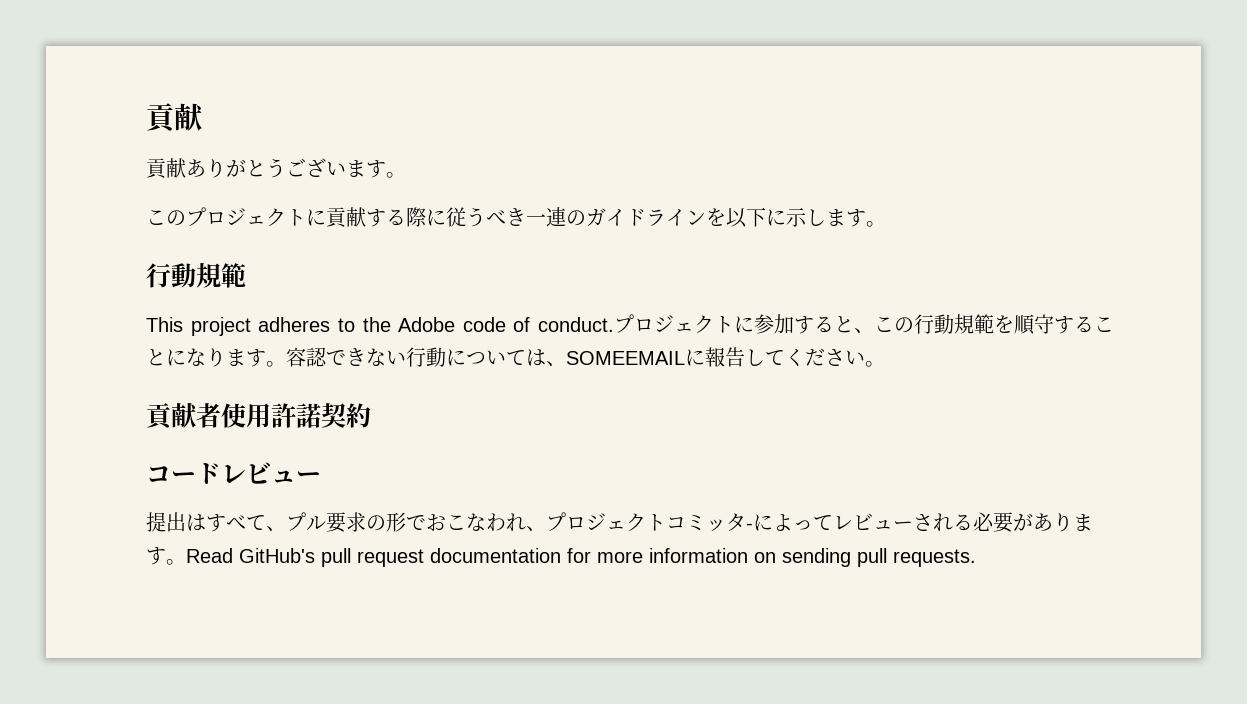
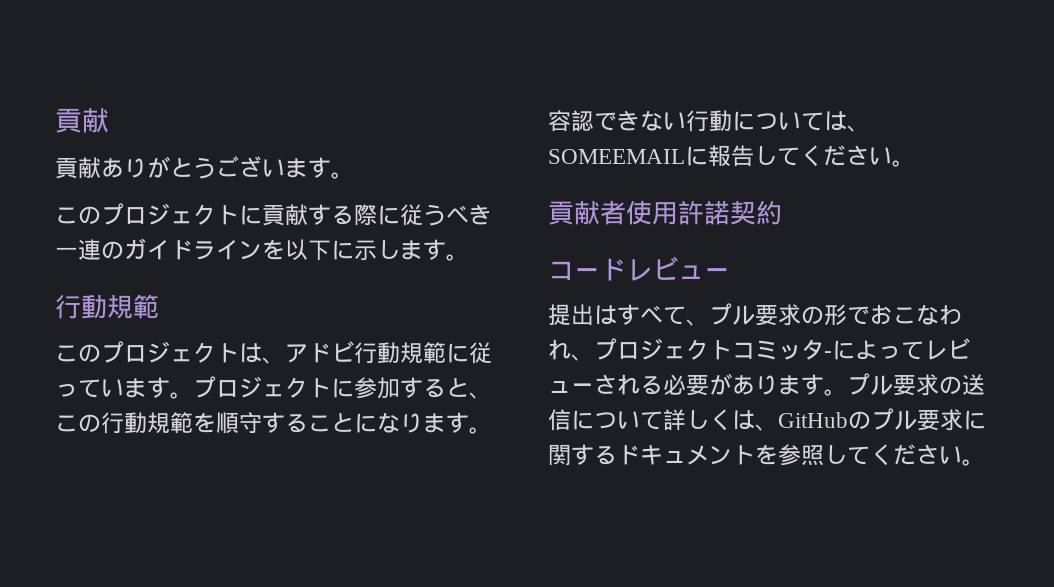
- This project adheres to the Adobe code of conduct.
+ このプロジェクトは、アドビ行動規範に従っています。
- Read GitHub's pull request documentation for more information on sending pull requests.
+ プル要求の送信について詳しくは、GitHubのプル要求に関するドキュメントを参照してください。

